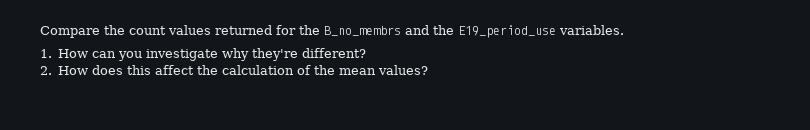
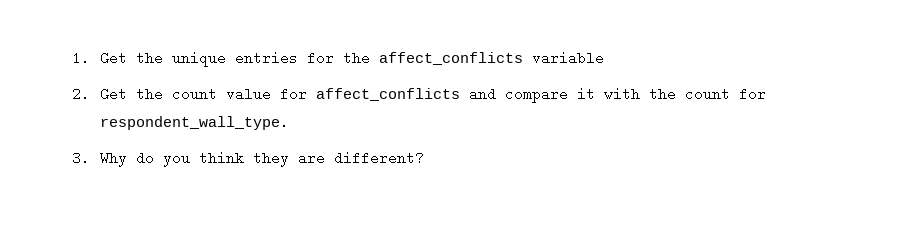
- Compare the count values returned for the B_no_membrs and the E19_period_use variables.
- 1. How can you investigate why they're different?
- 2. How does this affect the calculation of the mean values?
+ 1. Get the unique entries for the affect_conflicts variable
+ 2. Get the count value for affect_conflicts and compare it with the count for respondent_wall_type.
+ 3. Why do you think they are different?

